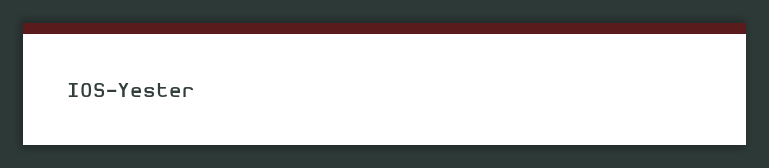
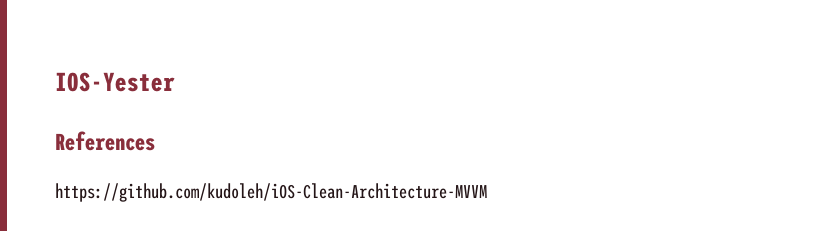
+ References
+ https://github.com/kudoleh/iOS-Clean-Architecture-MVVM

